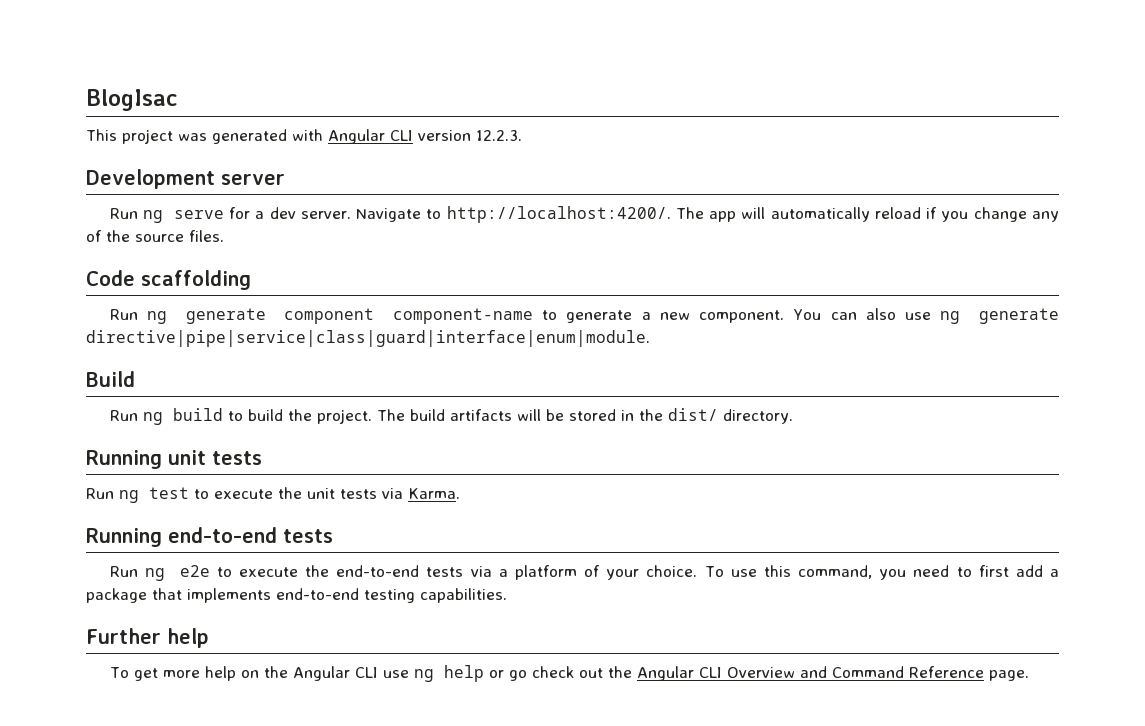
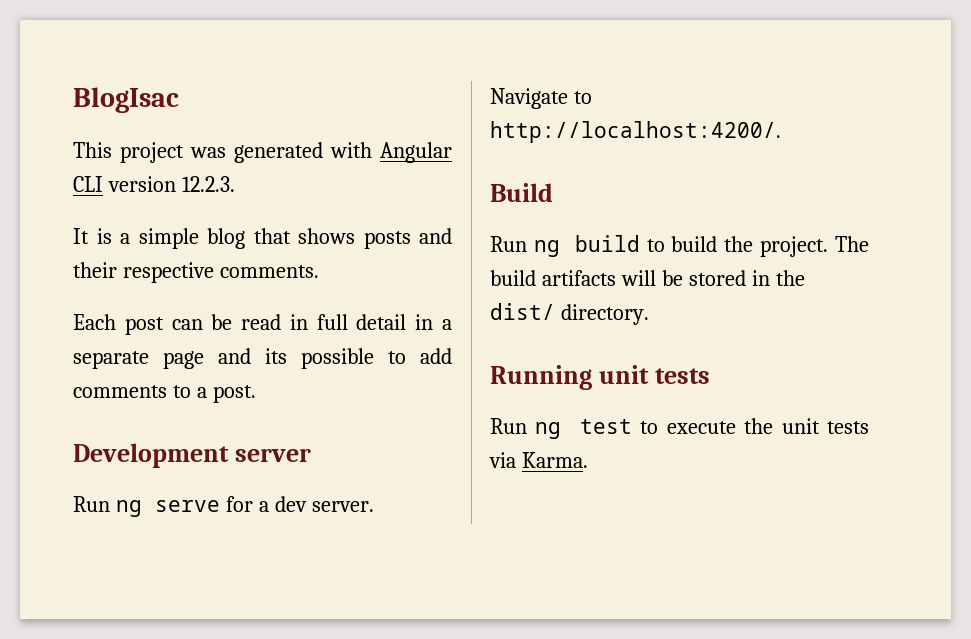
+ It is a simple blog that shows posts and their respective comments.
+ Each post can be read in full detail in a separate page and its possible to add comments to a post.
- The app will automatically reload if you change any of the source files.
- Code scaffolding
- Run ng generate component component-name to generate a new component. You can also use ng generate directive|pipe|service|class|guard|interface|enum|module.
- Running end-to-end tests
- Run ng e2e to execute the end-to-end tests via a platform of your choice. To use this command, you need to first add a package that implements end-to-end testing capabilities.
- Further help
- To get more help on the Angular CLI use ng help or go check out the Angular CLI Overview and Command Reference page.

